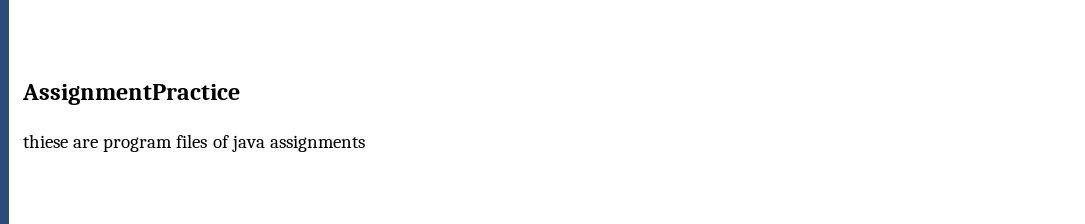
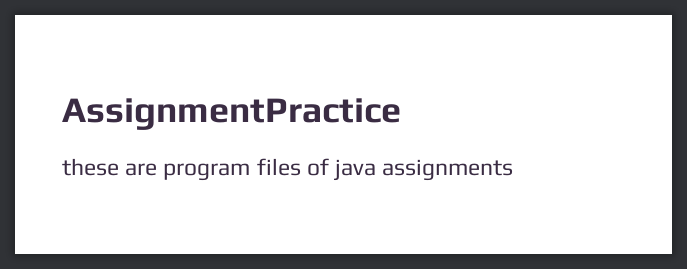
- thiese are program files of java assignments
+ these are program files of java assignments

